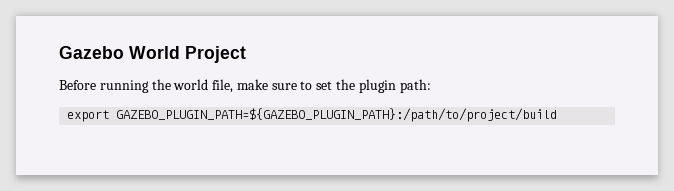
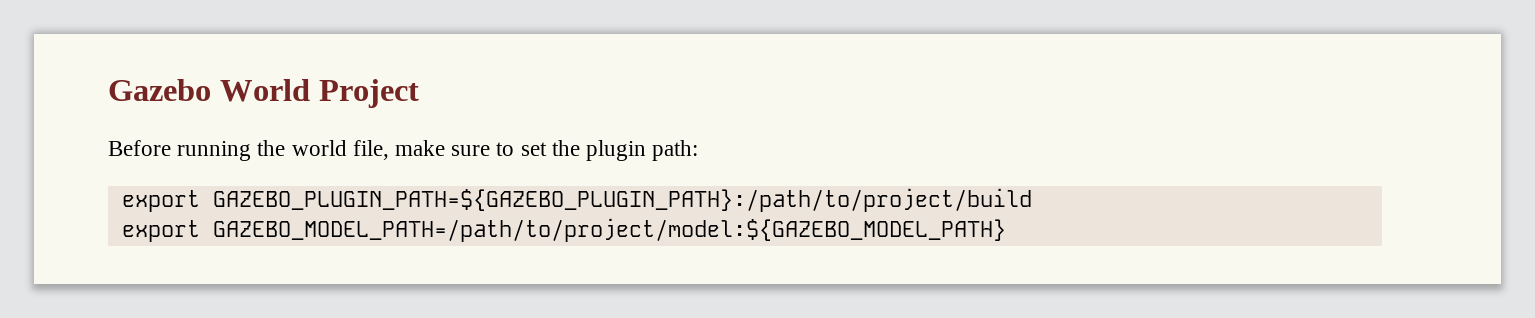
+ export GAZEBO_MODEL_PATH=/path/to/project/model:${GAZEBO_MODEL_PATH}

